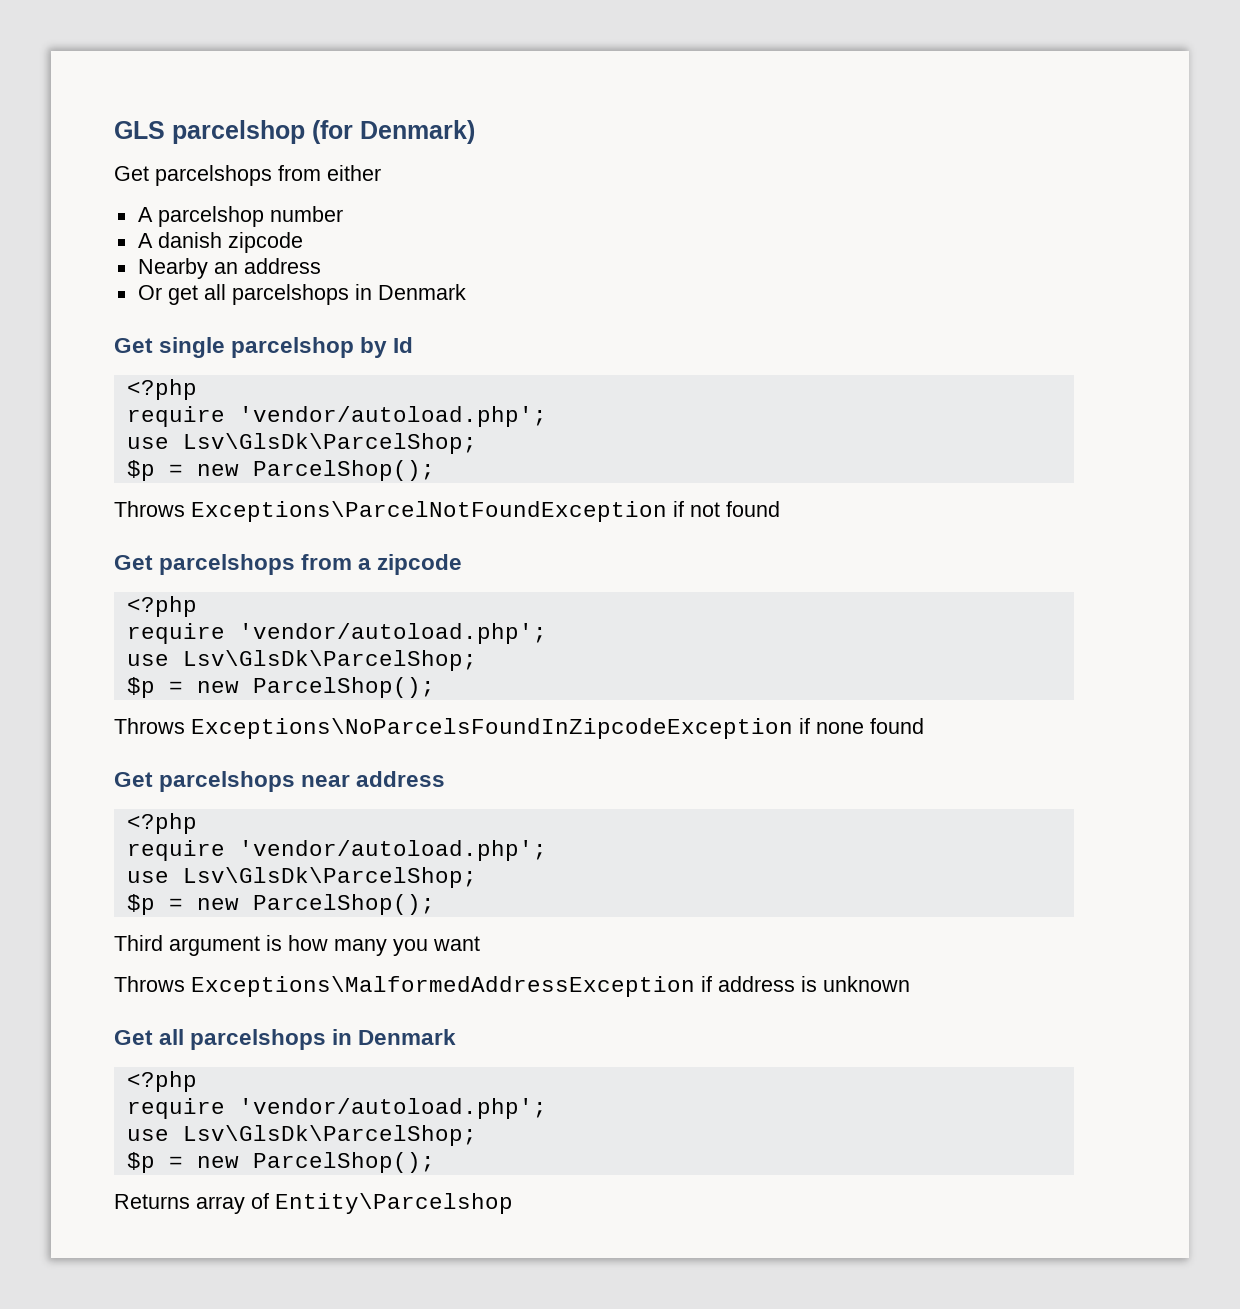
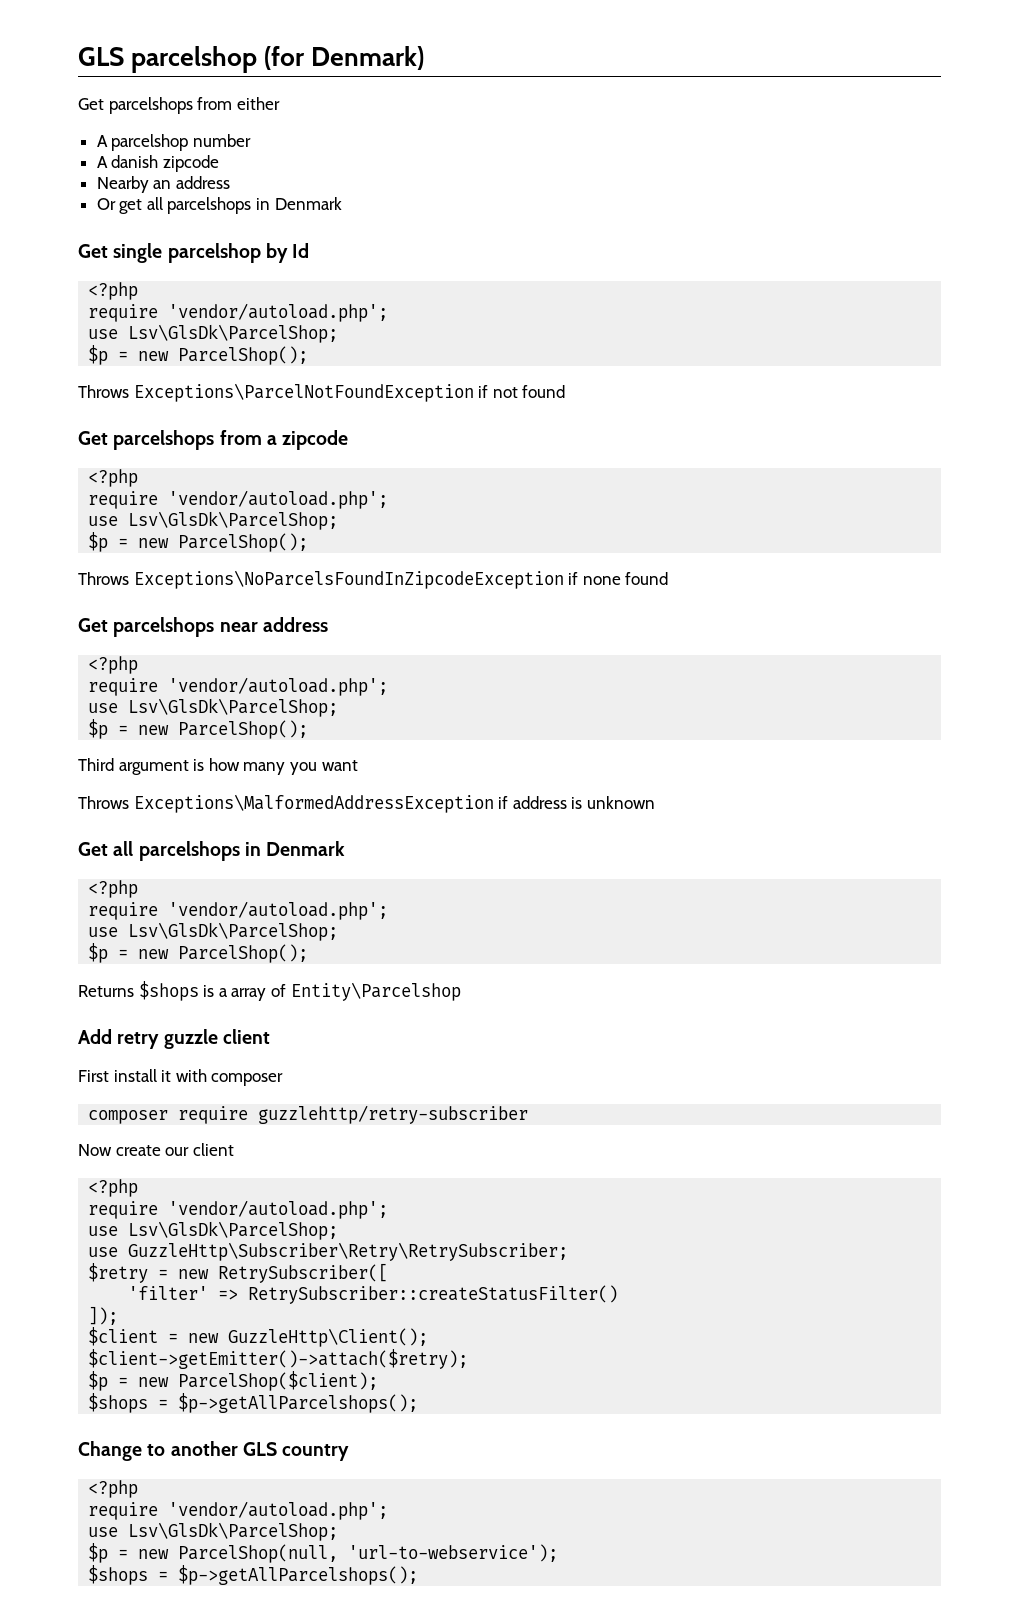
- Returns array of Entity\Parcelshop
+ Returns $shops is a array of Entity\Parcelshop
+ Add retry guzzle client
+ First install it with composer
+ composer require guzzlehttp/retry-subscriber
+ Now create our client
+ <?php
+ require 'vendor/autoload.php';
+ use Lsv\GlsDk\ParcelShop;
+ use GuzzleHttp\Subscriber\Retry\RetrySubscriber;
+ $retry = new RetrySubscriber([
+ 'filter' => RetrySubscriber::createStatusFilter()
+ ]);
+ $client = new GuzzleHttp\Client();
+ $client->getEmitter()->attach($retry);
+ $p = new ParcelShop($client);
+ $shops = $p->getAllParcelshops();
+ Change to another GLS country
+ <?php
+ require 'vendor/autoload.php';
+ use Lsv\GlsDk\ParcelShop;
+ $p = new ParcelShop(null, 'url-to-webservice');
+ $shops = $p->getAllParcelshops();

